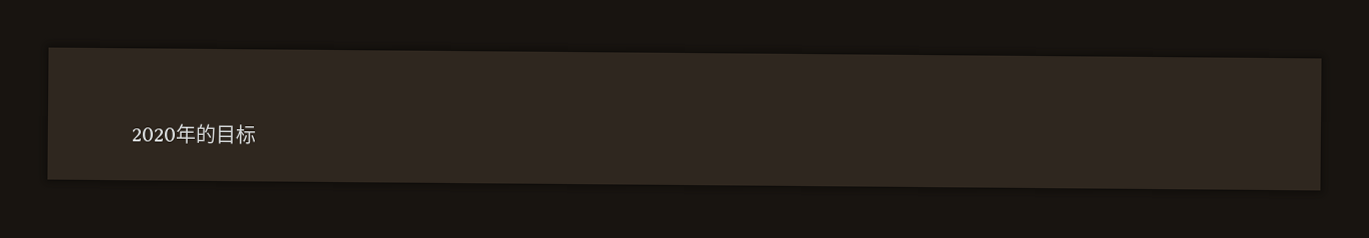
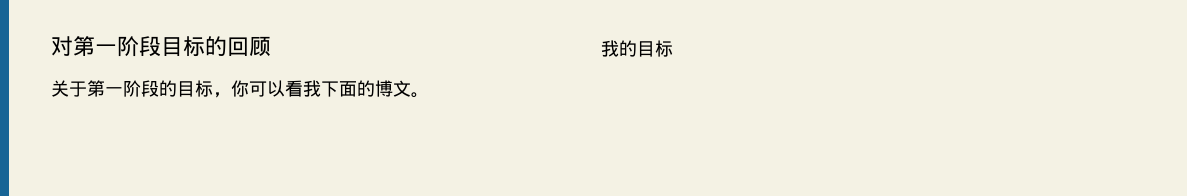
- 2020年的目标
+ 对第一阶段目标的回顾
+ 关于第一阶段的目标，你可以看我下面的博文。
+ 我的目标

